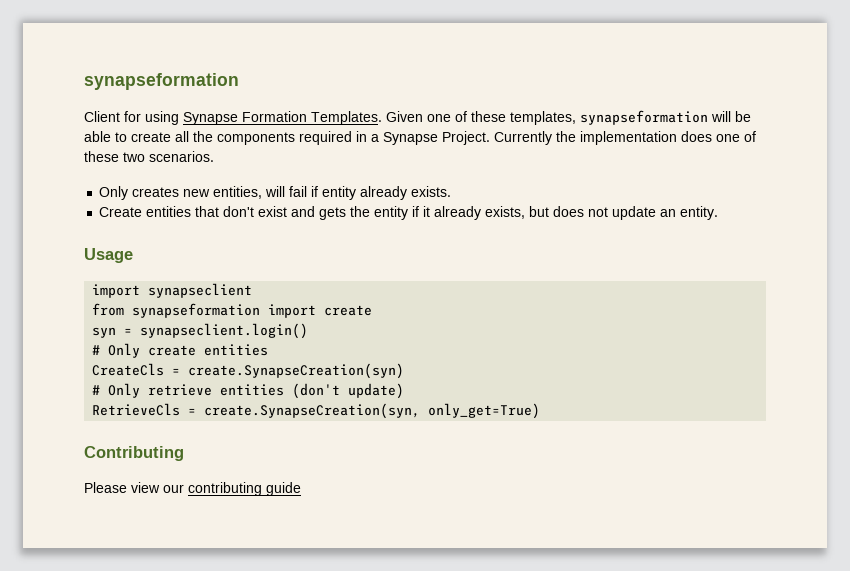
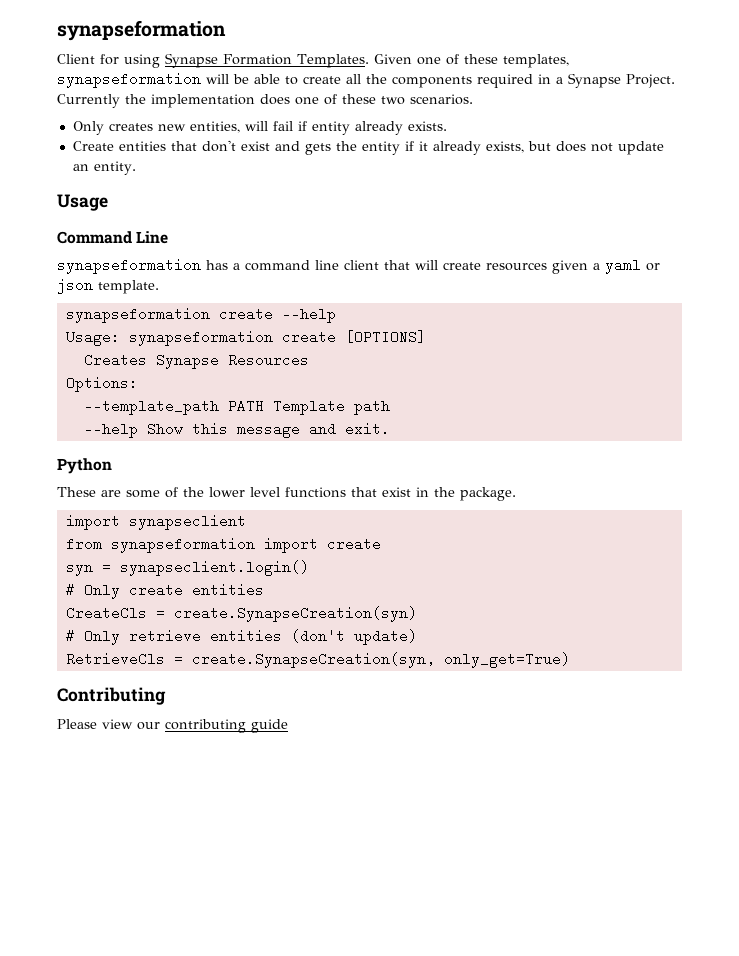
+ Command Line
+ synapseformation has a command line client that will create resources given a yaml or json template.
+ synapseformation create --help
+ Usage: synapseformation create [OPTIONS]
+ Creates Synapse Resources
+ Options:
+ --template_path PATH Template path
+ --help Show this message and exit.
+ Python
+ These are some of the lower level functions that exist in the package.

